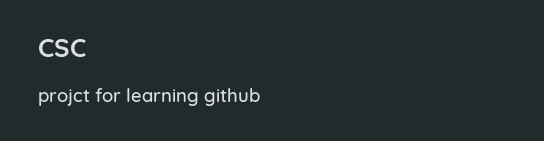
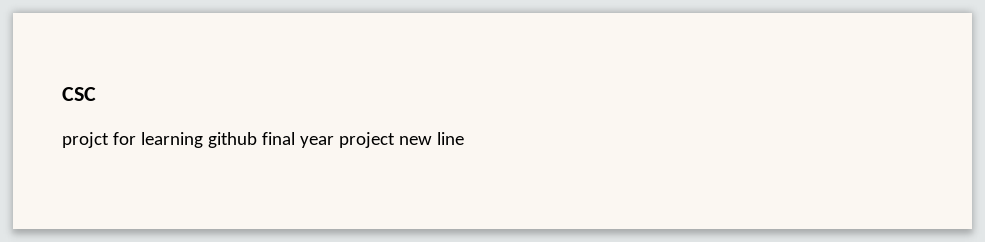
- projct for learning github
+ projct for learning github final year project new line

